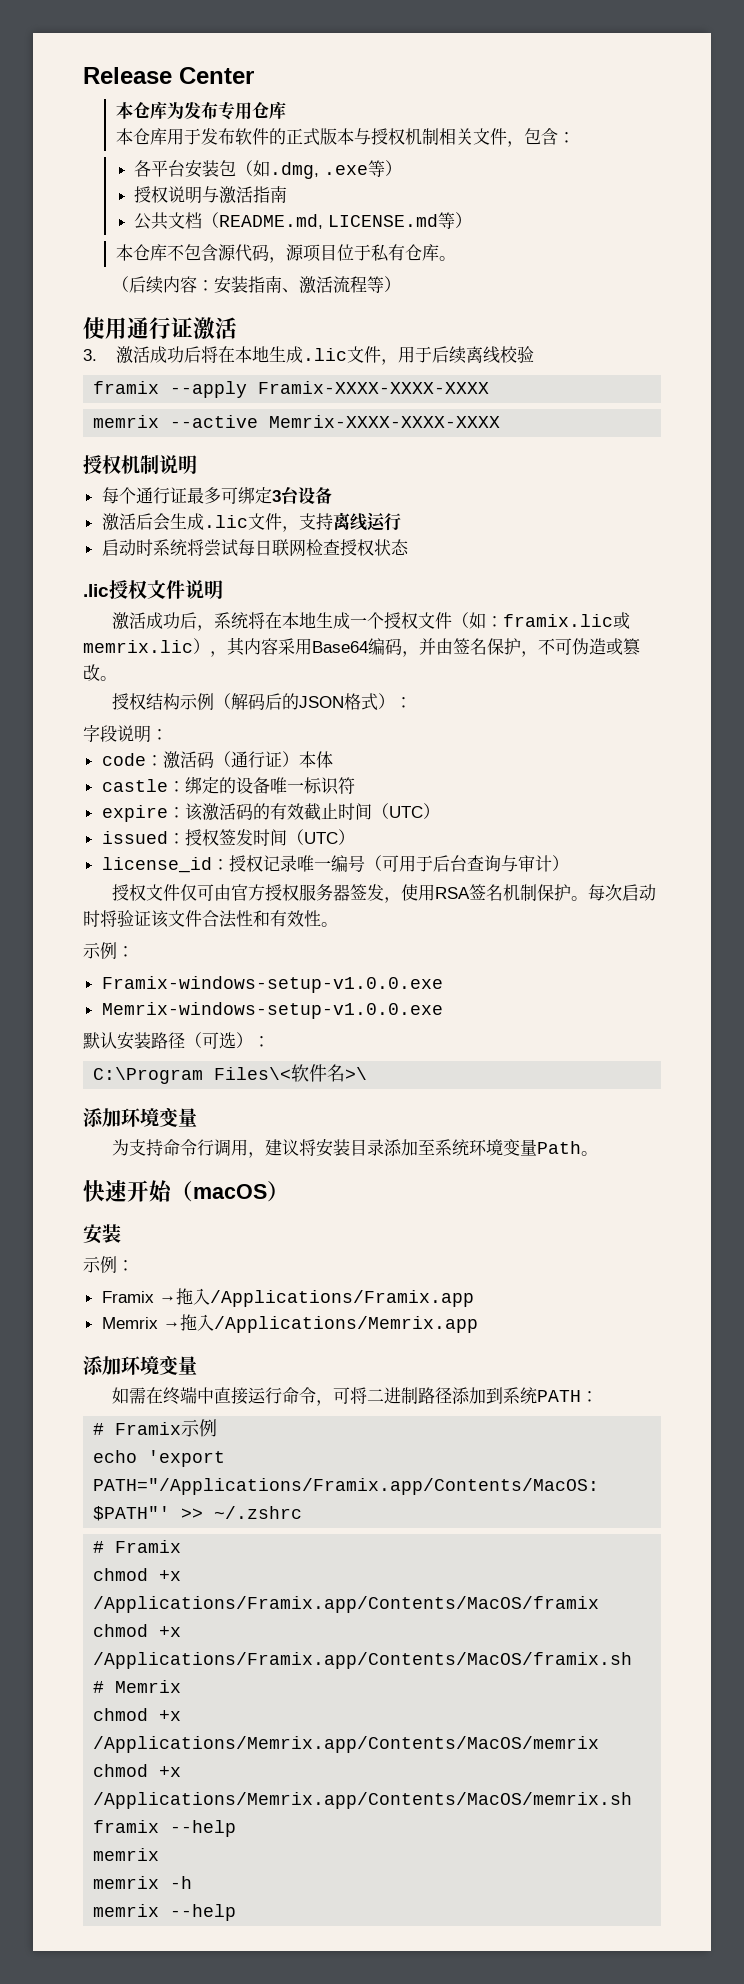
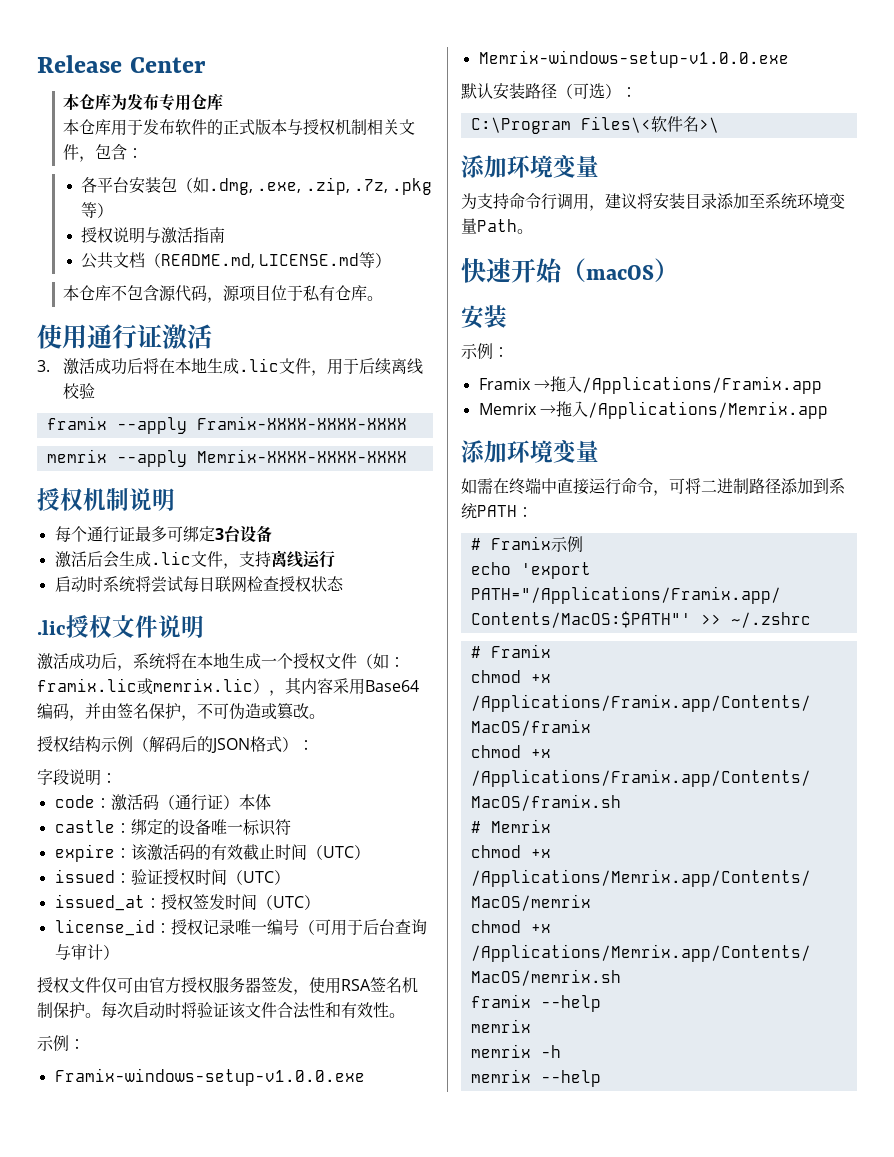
- 各平台安装包（如.dmg, .exe等）
+ 各平台安装包（如.dmg, .exe, .zip, .7z, .pkg等）
- （后续内容：安装指南、激活流程等）
- memrix --active Memrix-XXXX-XXXX-XXXX
+ memrix --apply Memrix-XXXX-XXXX-XXXX
- issued：授权签发时间（UTC）
+ issued：验证授权时间（UTC）
+ issued_at：授权签发时间（UTC）

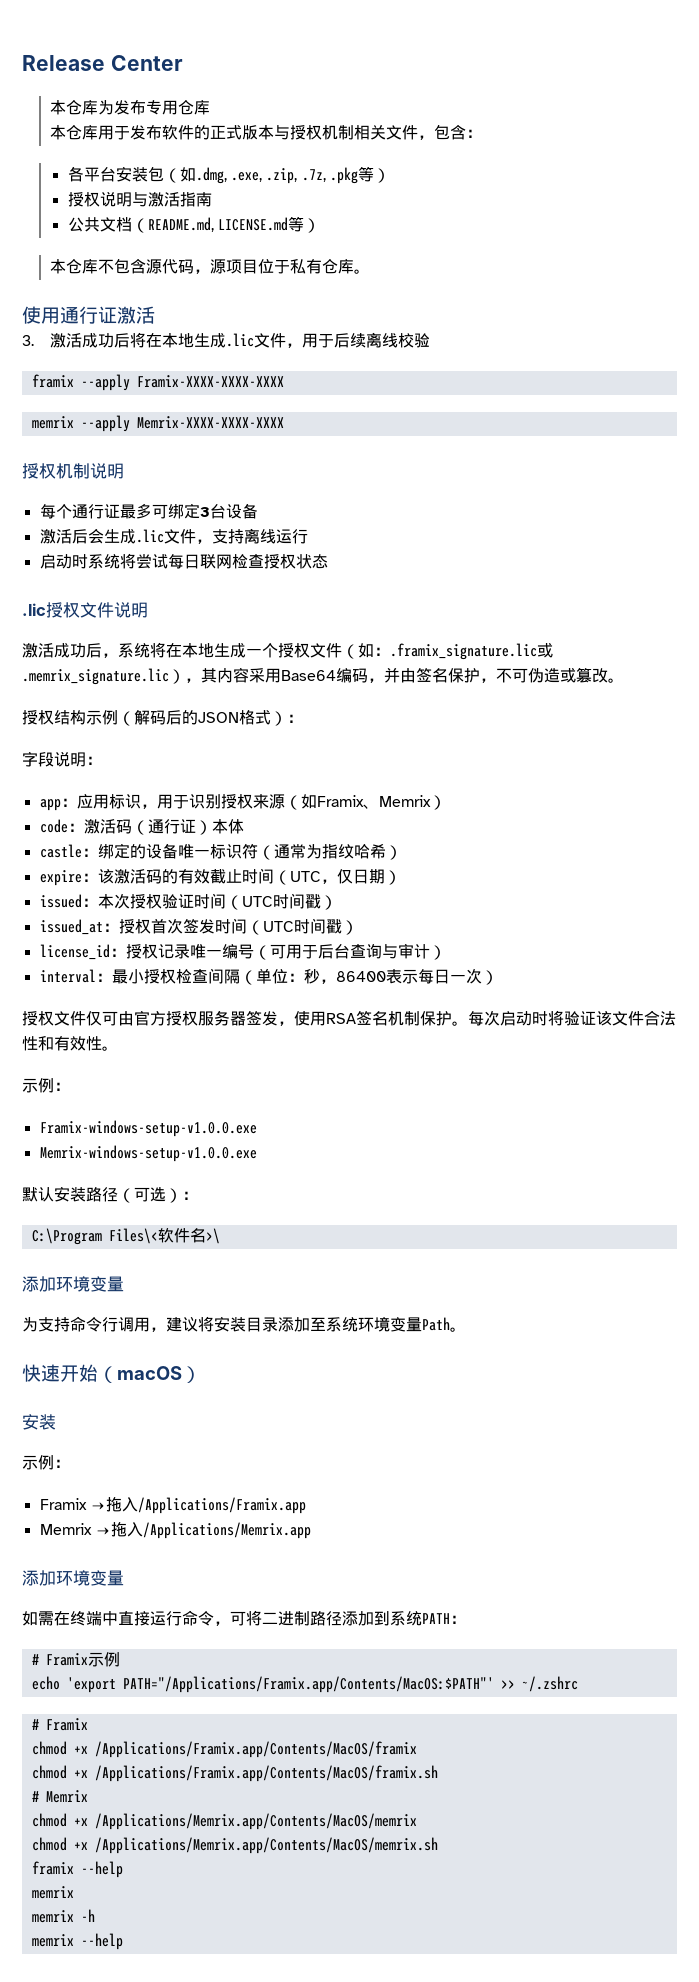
- 激活成功后，系统将在本地生成一个授权文件（如：framix.lic或memrix.lic），其内容采用Base64编码，并由签名保护，不可伪造或篡改。
+ 激活成功后，系统将在本地生成一个授权文件（如：.framix_signature.lic或.memrix_signature.lic），其内容采用Base64编码，并由签名保护，不可伪造或篡改。
+ app：应用标识，用于识别授权来源（如Framix、Memrix）
- castle：绑定的设备唯一标识符
+ castle：绑定的设备唯一标识符（通常为指纹哈希）
- expire：该激活码的有效截止时间（UTC）
+ expire：该激活码的有效截止时间（UTC，仅日期）
- issued：验证授权时间（UTC）
+ issued：本次授权验证时间（UTC时间戳）
- issued_at：授权签发时间（UTC）
+ issued_at：授权首次签发时间（UTC时间戳）
+ interval：最小授权检查间隔（单位：秒，86400表示每日一次）

